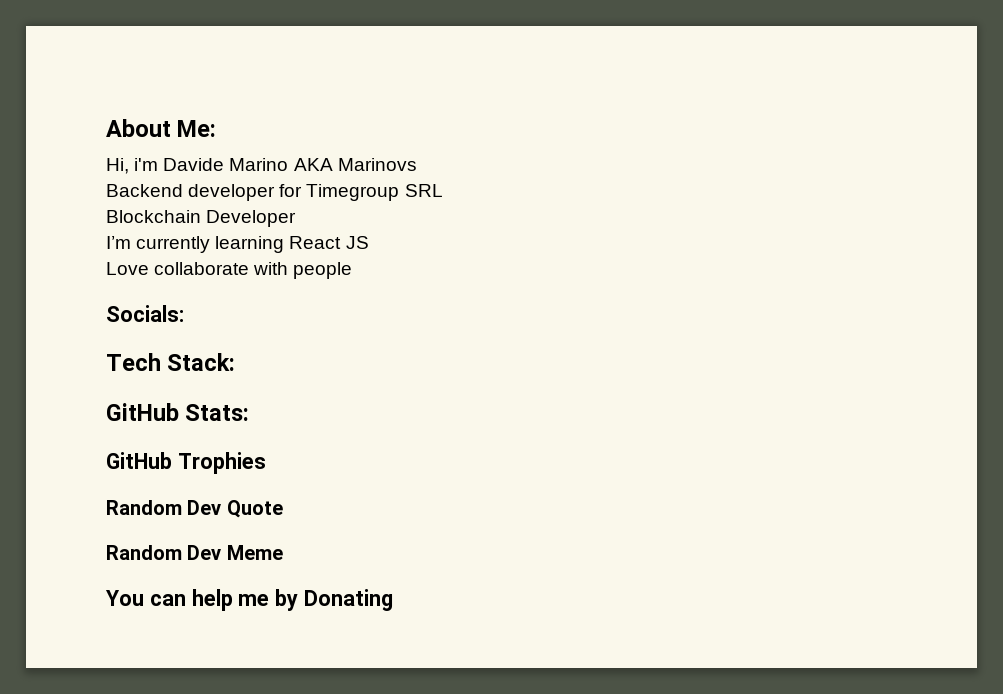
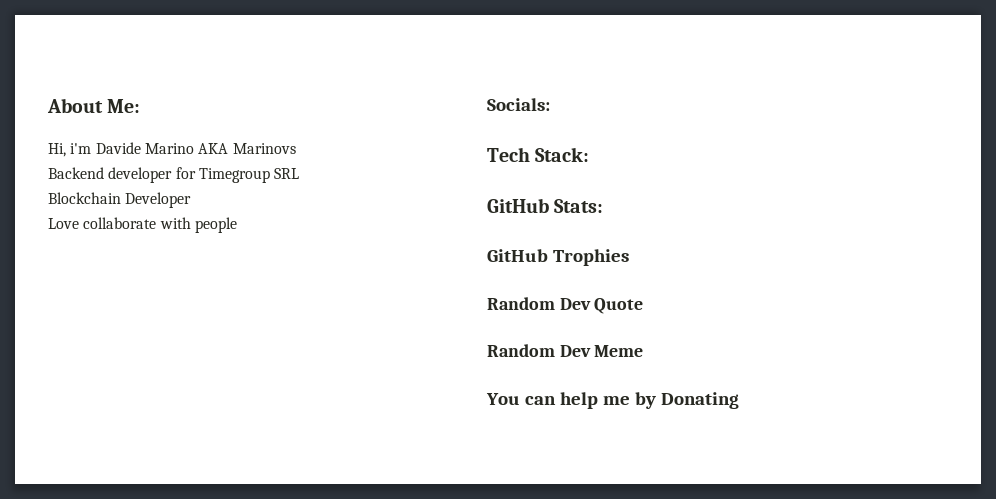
- I’m currently learning React JS

